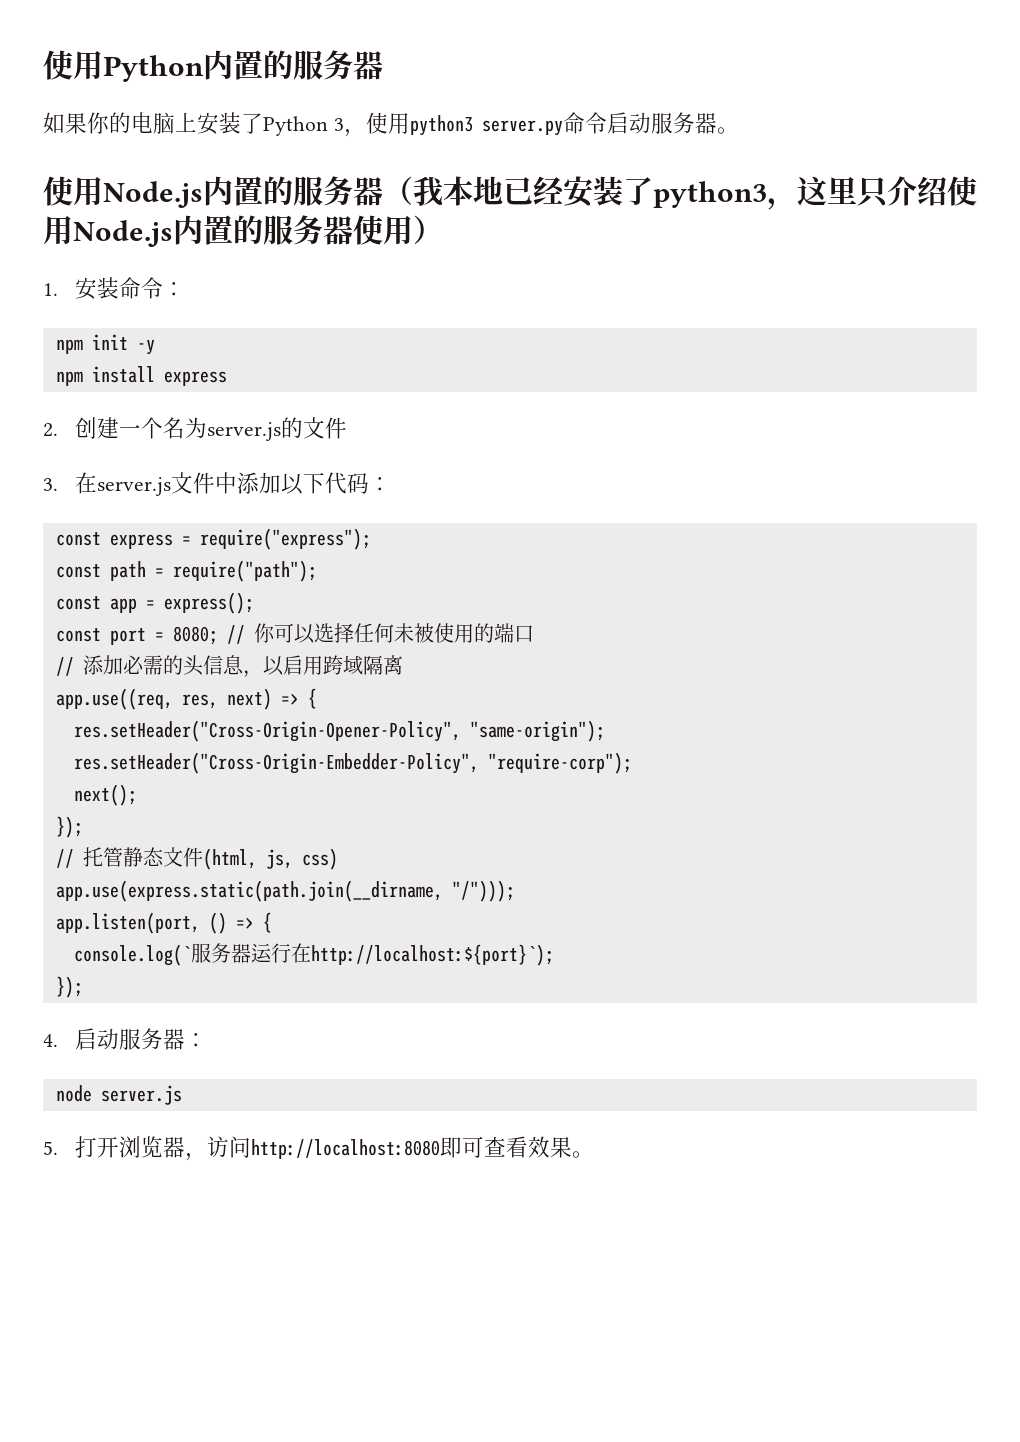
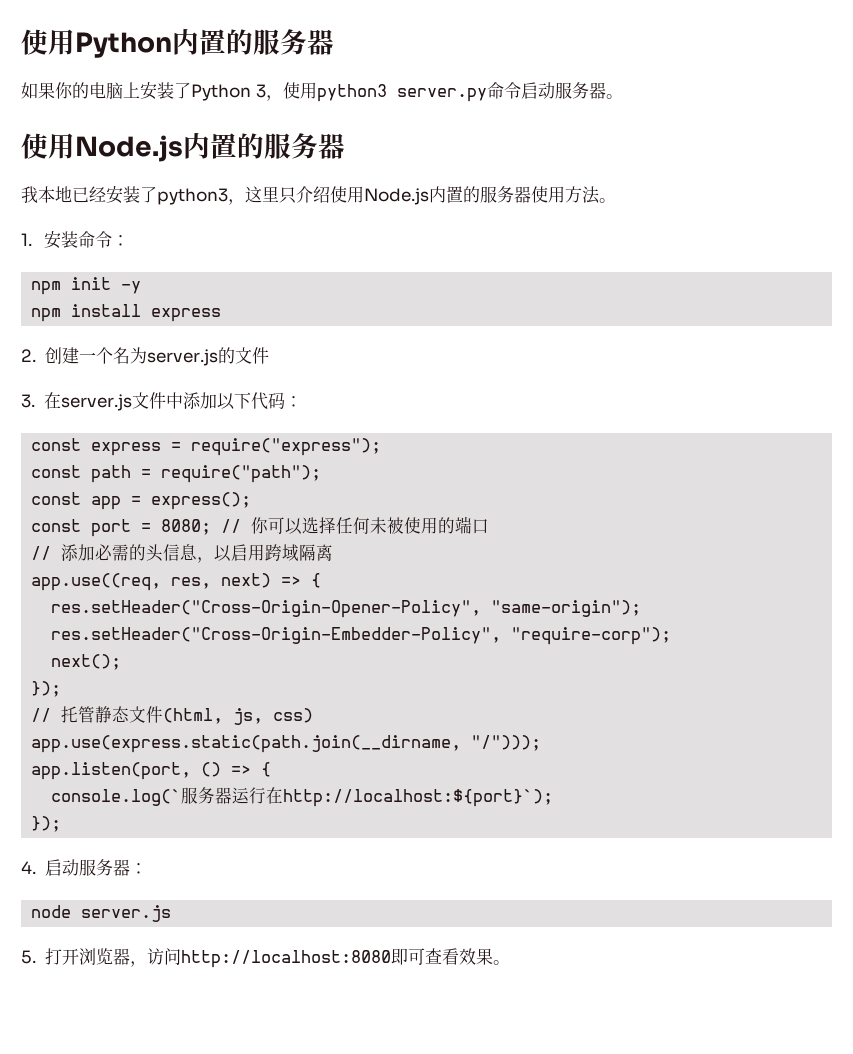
  如果你的电脑上安装了Python 3，使用python3 server.py命令启动服务器。
- 使用Node.js内置的服务器（我本地已经安装了python3，这里只介绍使用Node.js内置的服务器使用）
+ 使用Node.js内置的服务器
+ 我本地已经安装了python3，这里只介绍使用Node.js内置的服务器使用方法。

